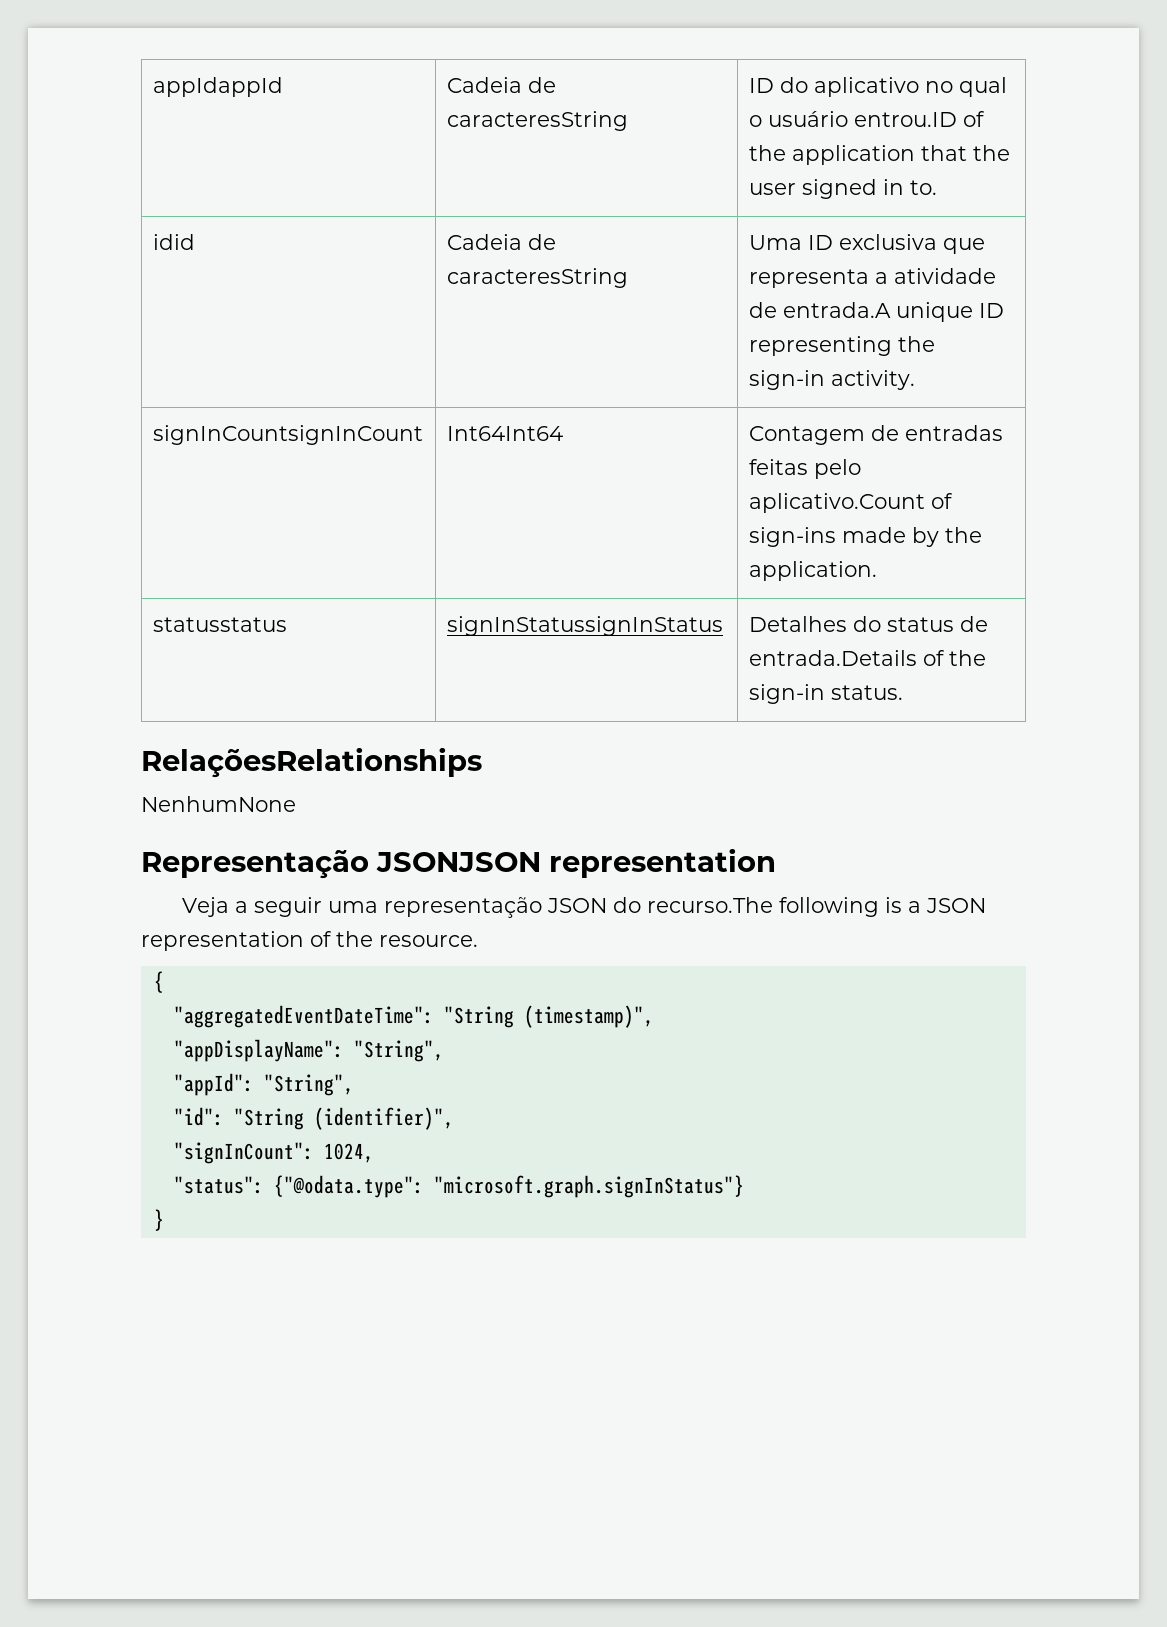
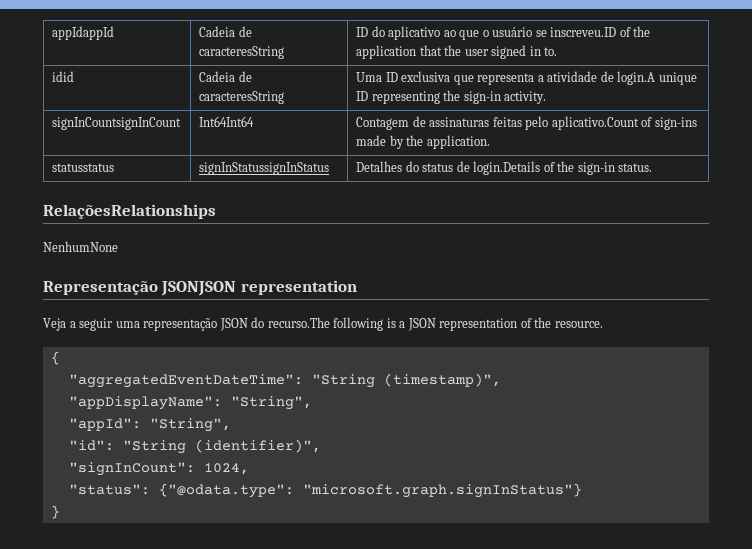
- appIdappId | Cadeia de caracteresString | ID do aplicativo no qual o usuário entrou.ID of the application that the user signed in to.
+ appIdappId | Cadeia de caracteresString | ID do aplicativo ao que o usuário se inscreveu.ID of the application that the user signed in to.
- idid | Cadeia de caracteresString | Uma ID exclusiva que representa a atividade de entrada.A unique ID representing the sign-in activity.
+ idid | Cadeia de caracteresString | Uma ID exclusiva que representa a atividade de login.A unique ID representing the sign-in activity.
- signInCountsignInCount | Int64Int64 | Contagem de entradas feitas pelo aplicativo.Count of sign-ins made by the application.
+ signInCountsignInCount | Int64Int64 | Contagem de assinaturas feitas pelo aplicativo.Count of sign-ins made by the application.
- statusstatus | signInStatussignInStatus | Detalhes do status de entrada.Details of the sign-in status.
+ statusstatus | signInStatussignInStatus | Detalhes do status de login.Details of the sign-in status.

